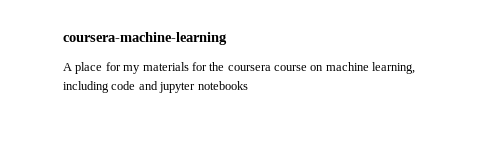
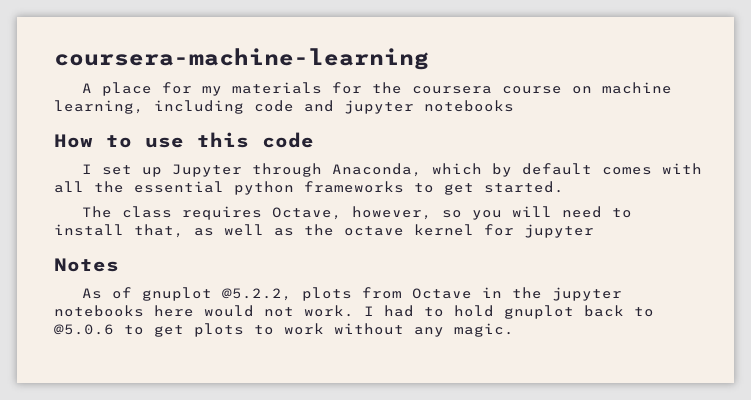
+ How to use this code
+ I set up Jupyter through Anaconda, which by default comes with all the essential python frameworks to get started.
+ The class requires Octave, however, so you will need to install that, as well as the octave kernel for jupyter
+ Notes
+ As of gnuplot @5.2.2, plots from Octave in the jupyter notebooks here would not work. I had to hold gnuplot back to @5.0.6 to get plots to work without any magic.

